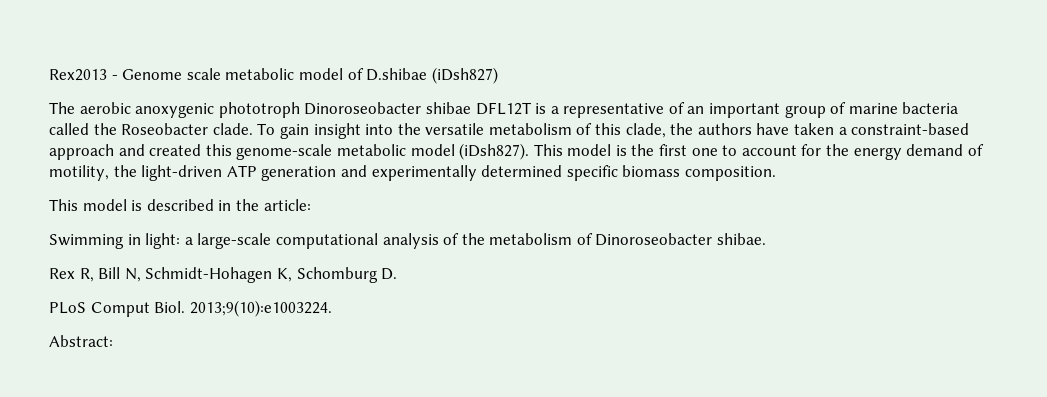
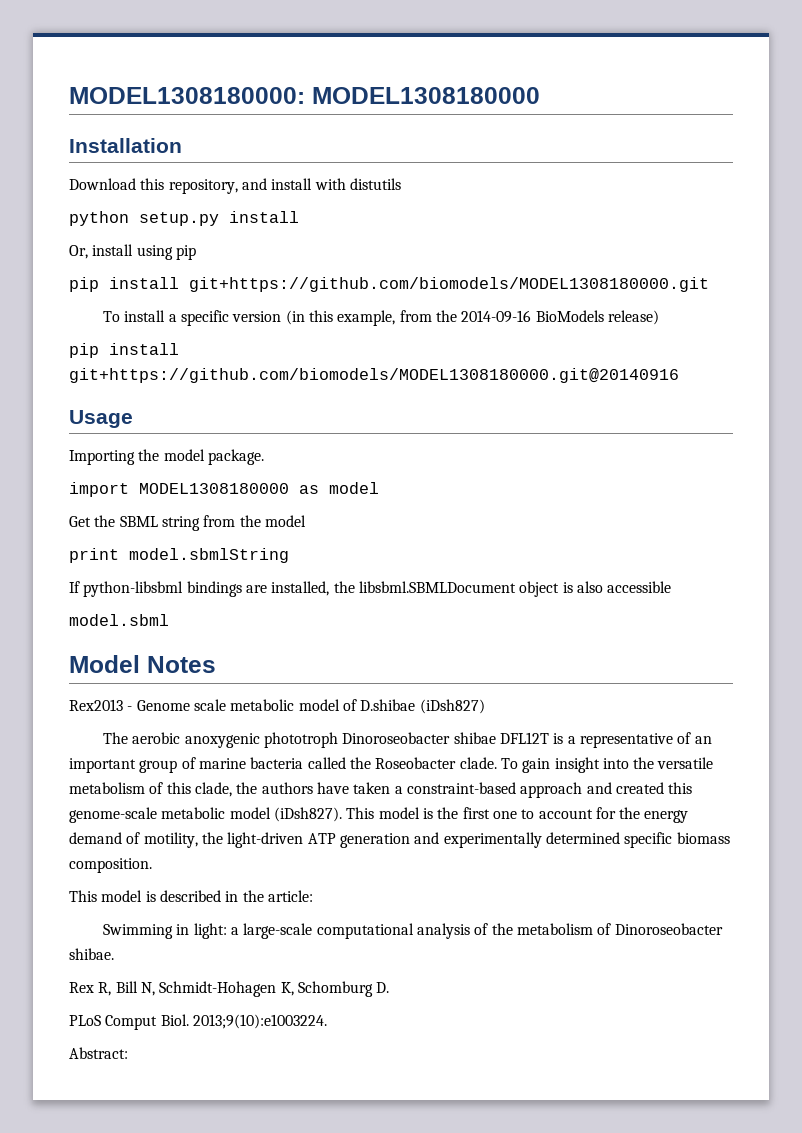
+ MODEL1308180000: MODEL1308180000
+ Installation
+ Download this repository, and install with distutils
+ python setup.py install
+ Or, install using pip
+ pip install git+https://github.com/biomodels/MODEL1308180000.git
+ To install a specific version (in this example, from the 2014-09-16 BioModels release)
+ pip install git+https://github.com/biomodels/MODEL1308180000.git@20140916
+ Usage
+ Importing the model package.
+ import MODEL1308180000 as model
+ Get the SBML string from the model
+ print model.sbmlString
+ If python-libsbml bindings are installed, the libsbml.SBMLDocument object is also accessible
+ model.sbml
+ Model Notes

